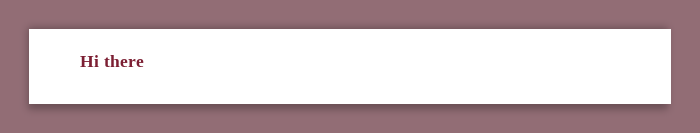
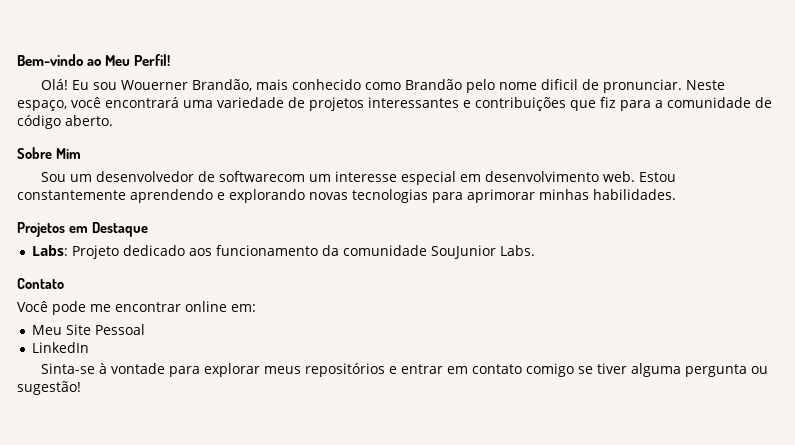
- Hi there
+ Bem-vindo ao Meu Perfil!
+ Olá! Eu sou Wouerner Brandão, mais conhecido como Brandão pelo nome dificil de pronunciar. Neste espaço, você encontrará uma variedade de projetos interessantes e contribuições que fiz para a comunidade de código aberto.
+ Sobre Mim
+ Sou um desenvolvedor de softwarecom um interesse especial em desenvolvimento web. Estou constantemente aprendendo e explorando novas tecnologias para aprimorar minhas habilidades.
+ Projetos em Destaque
+ Labs: Projeto dedicado aos funcionamento da comunidade SouJunior Labs.
+ Contato
+ Você pode me encontrar online em:
+ Meu Site Pessoal
+ LinkedIn
+ Sinta-se à vontade para explorar meus repositórios e entrar em contato comigo se tiver alguma pergunta ou sugestão!

